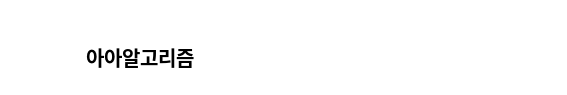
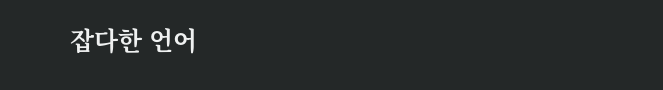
- 아아알고리즘
+ 잡다한 언어

